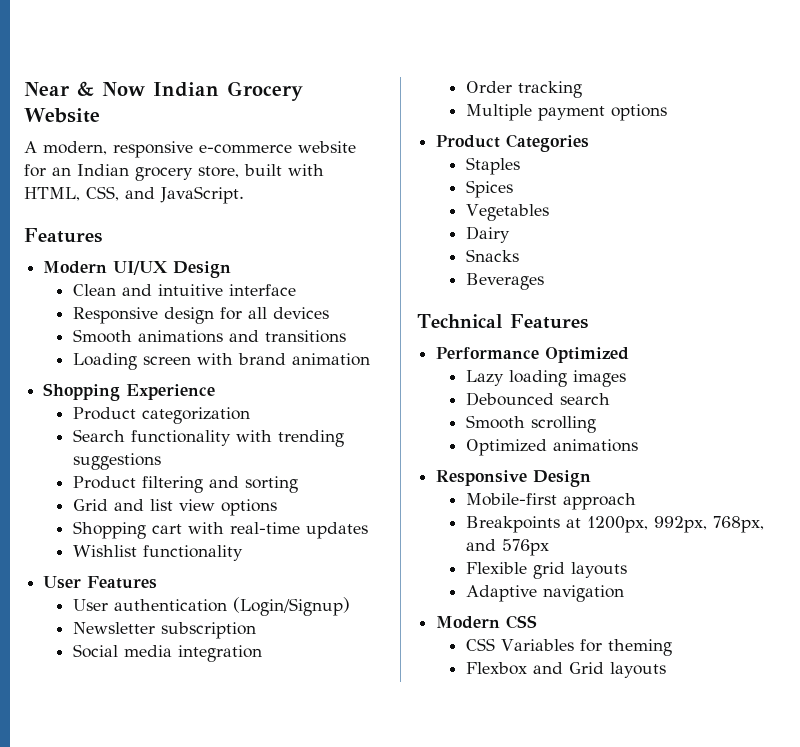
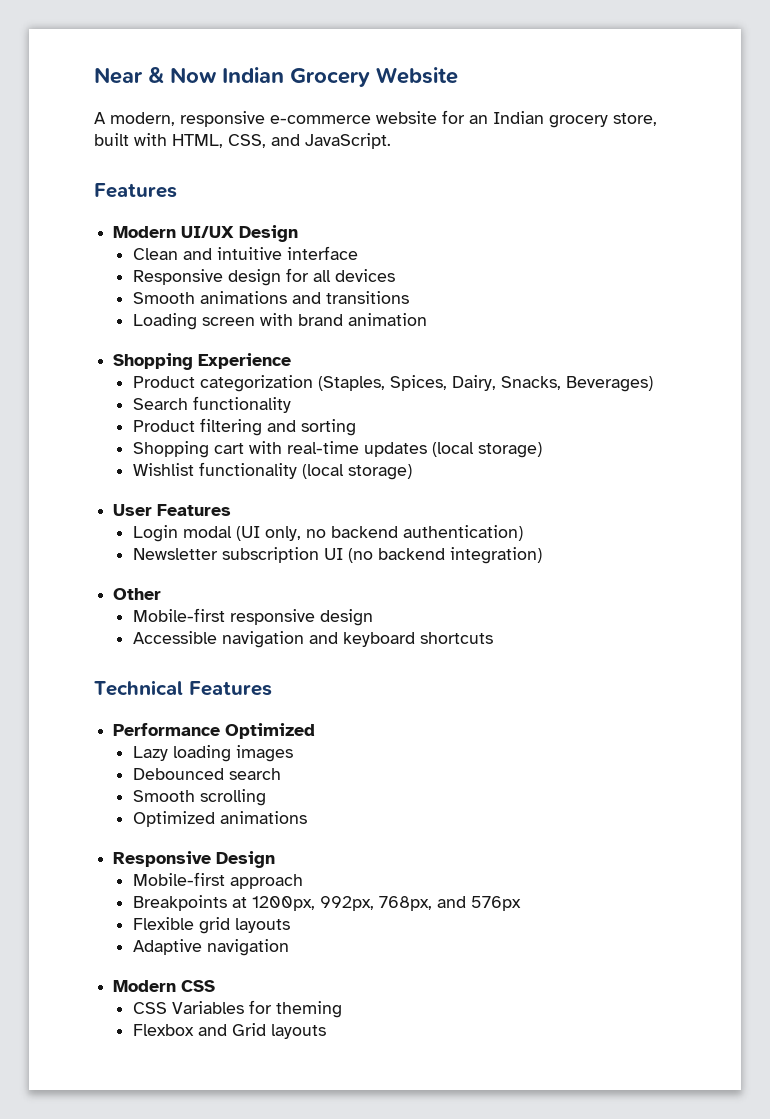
- Product categorization
+ Product categorization (Staples, Spices, Dairy, Snacks, Beverages)
- Search functionality with trending suggestions
+ Search functionality
- Grid and list view options
- Shopping cart with real-time updates
+ Shopping cart with real-time updates (local storage)
- Wishlist functionality
+ Wishlist functionality (local storage)
- User authentication (Login/Signup)
- Newsletter subscription
- Social media integration
- Order tracking
- Multiple payment options
- Product Categories
- Staples
- Spices
- Vegetables
- Dairy
- Snacks
- Beverages
+ Login modal (UI only, no backend authentication)
+ Newsletter subscription UI (no backend integration)
+ Other
+ Mobile-first responsive design
+ Accessible navigation and keyboard shortcuts

